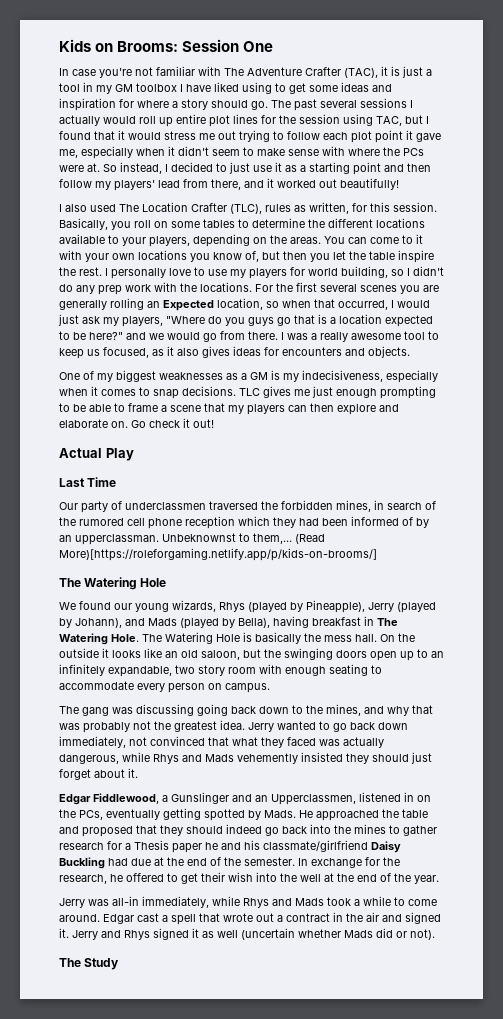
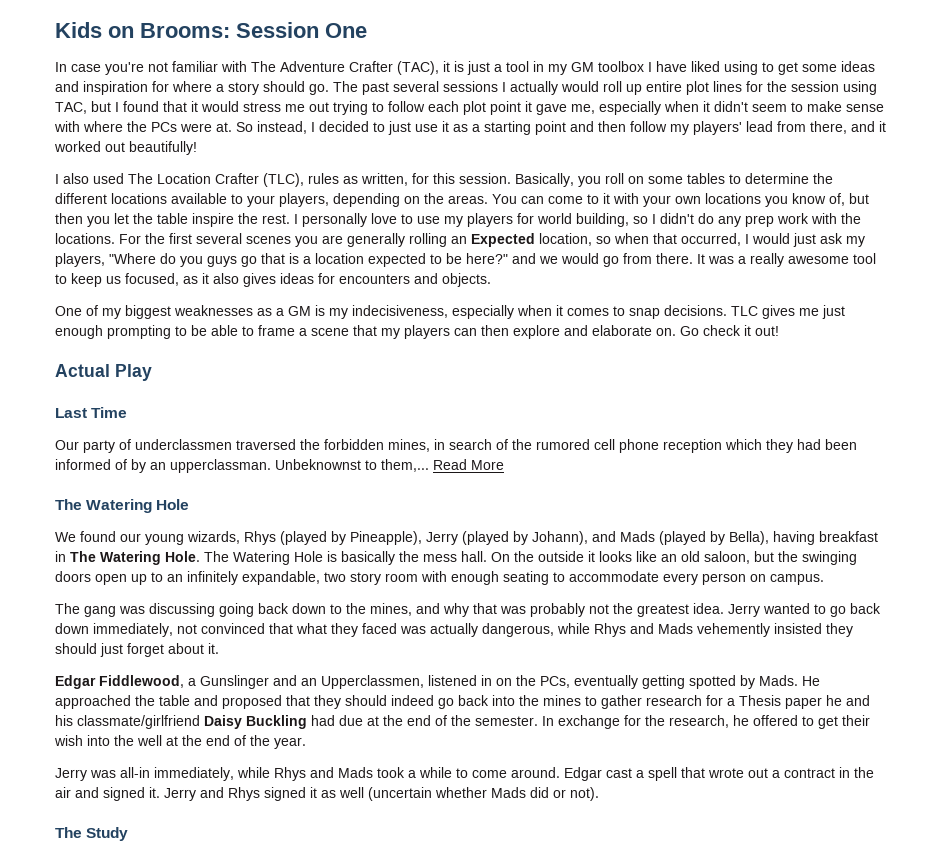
- I was a really awesome tool to keep us focused, as it also gives ideas for encounters and objects.
+ It was a really awesome tool to keep us focused, as it also gives ideas for encounters and objects.
- (Read More)[https://roleforgaming.netlify.app/p/kids-on-brooms/]
+ Read More

